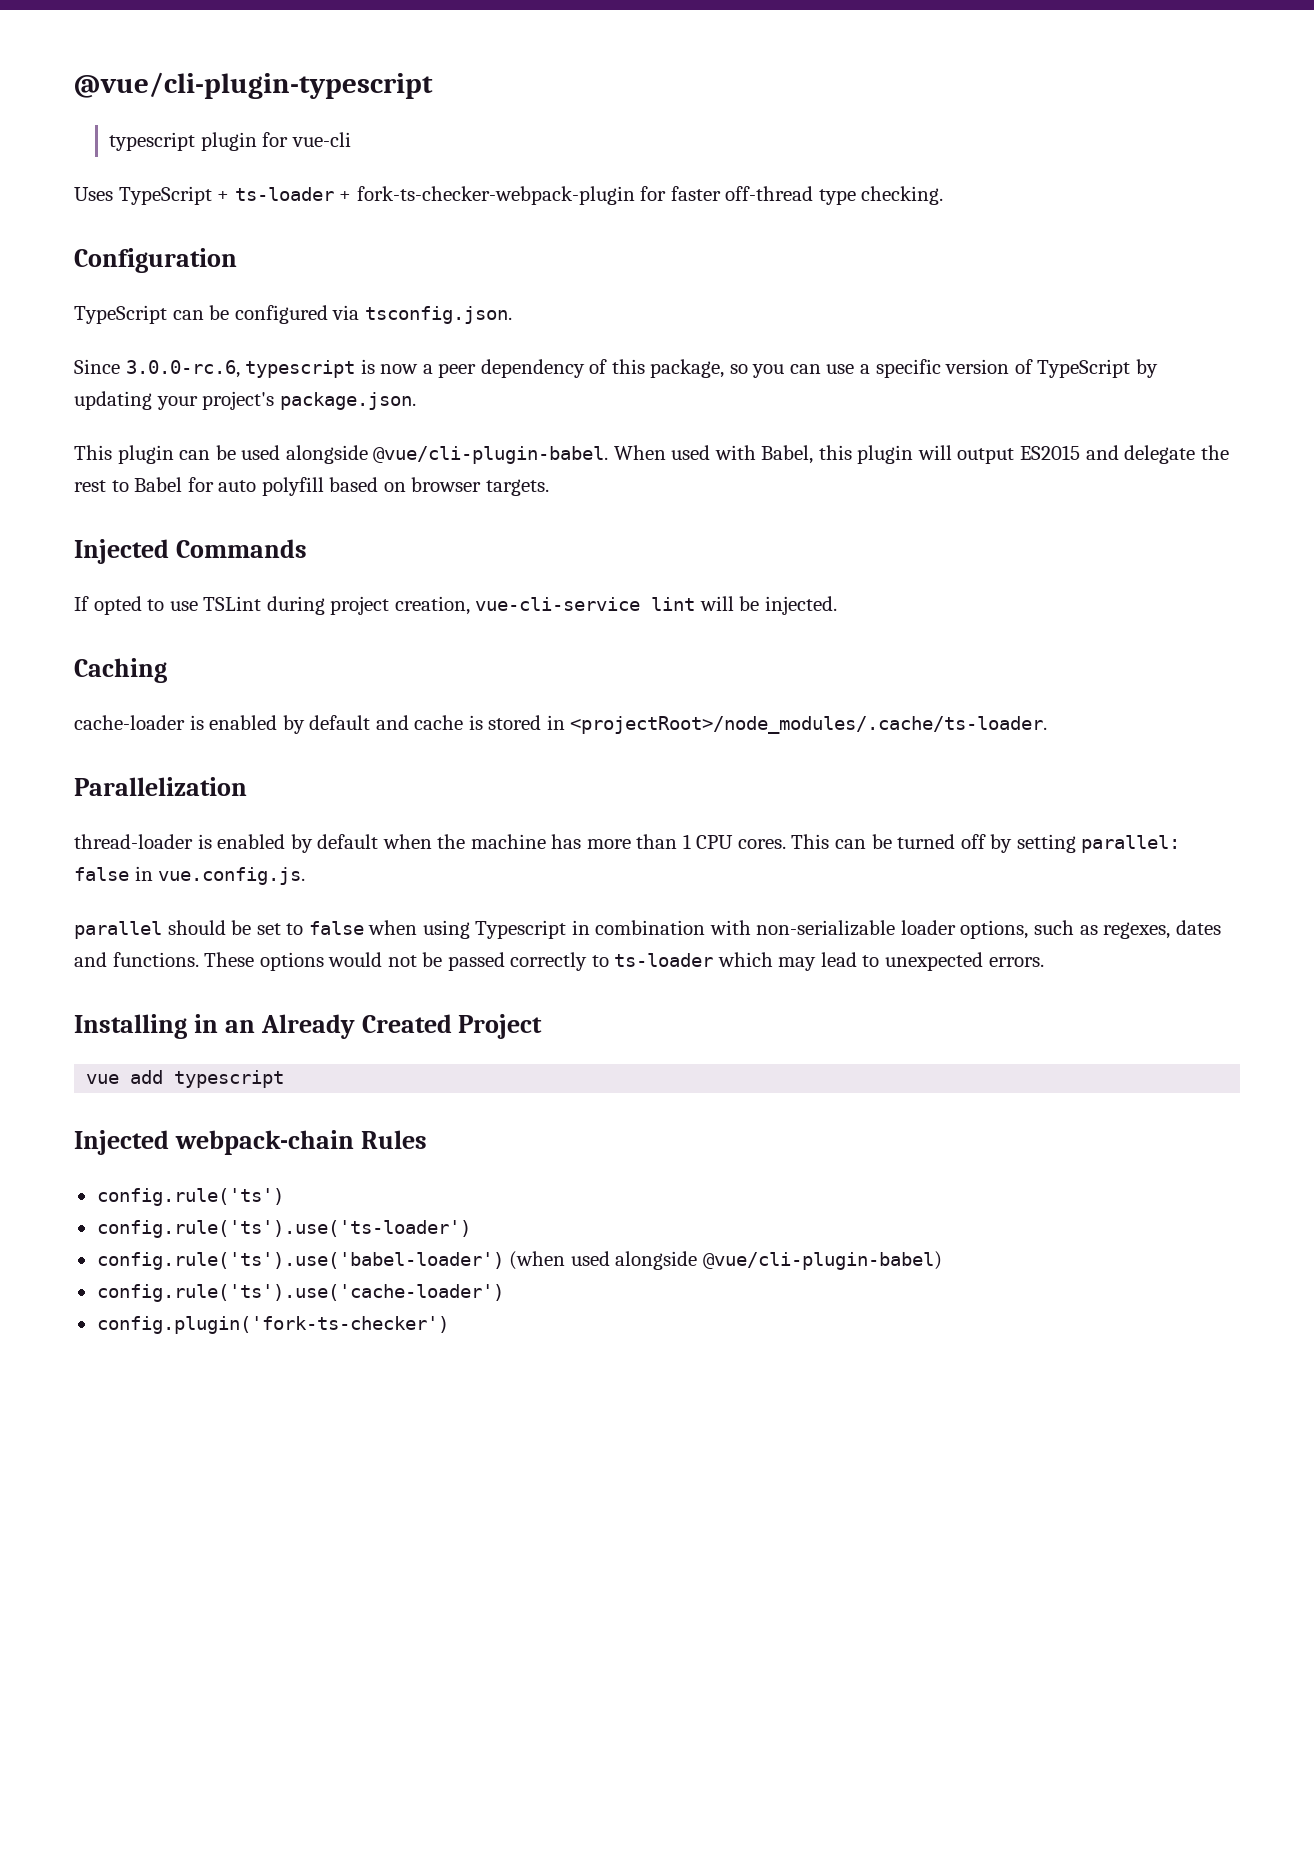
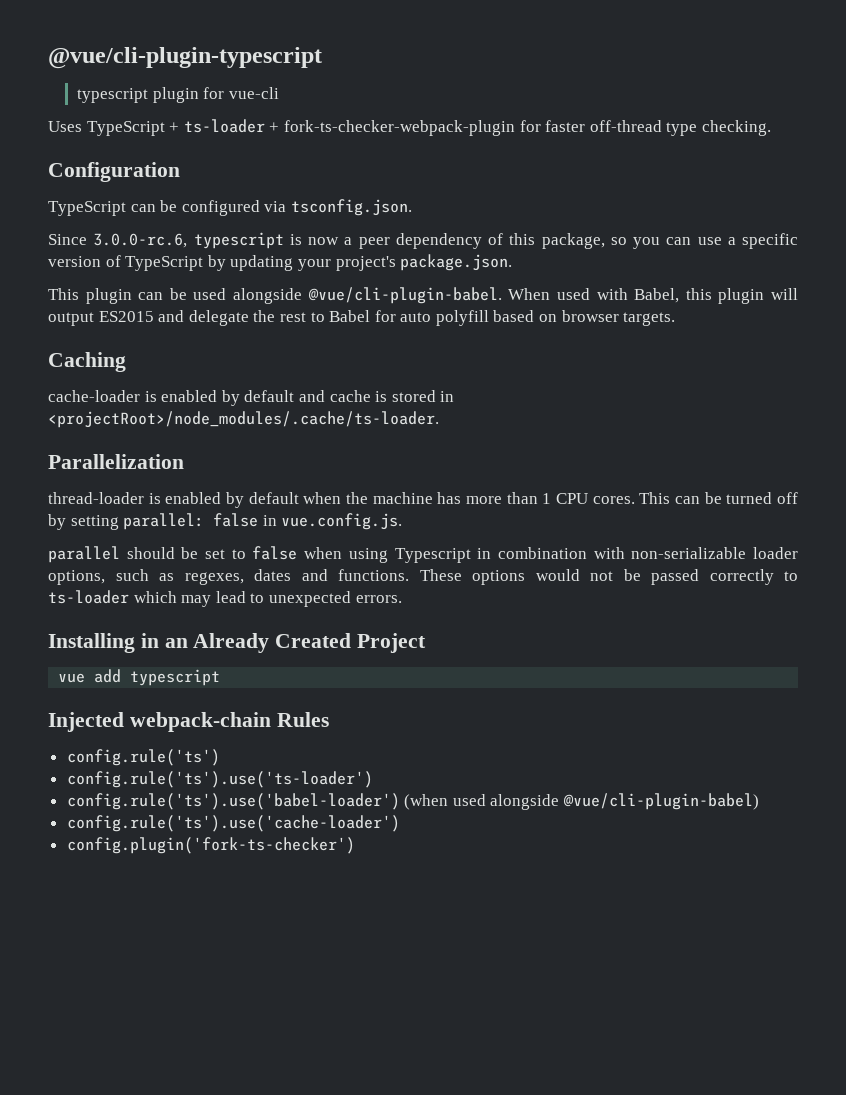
- Injected Commands
- If opted to use TSLint during project creation, vue-cli-service lint will be injected.

